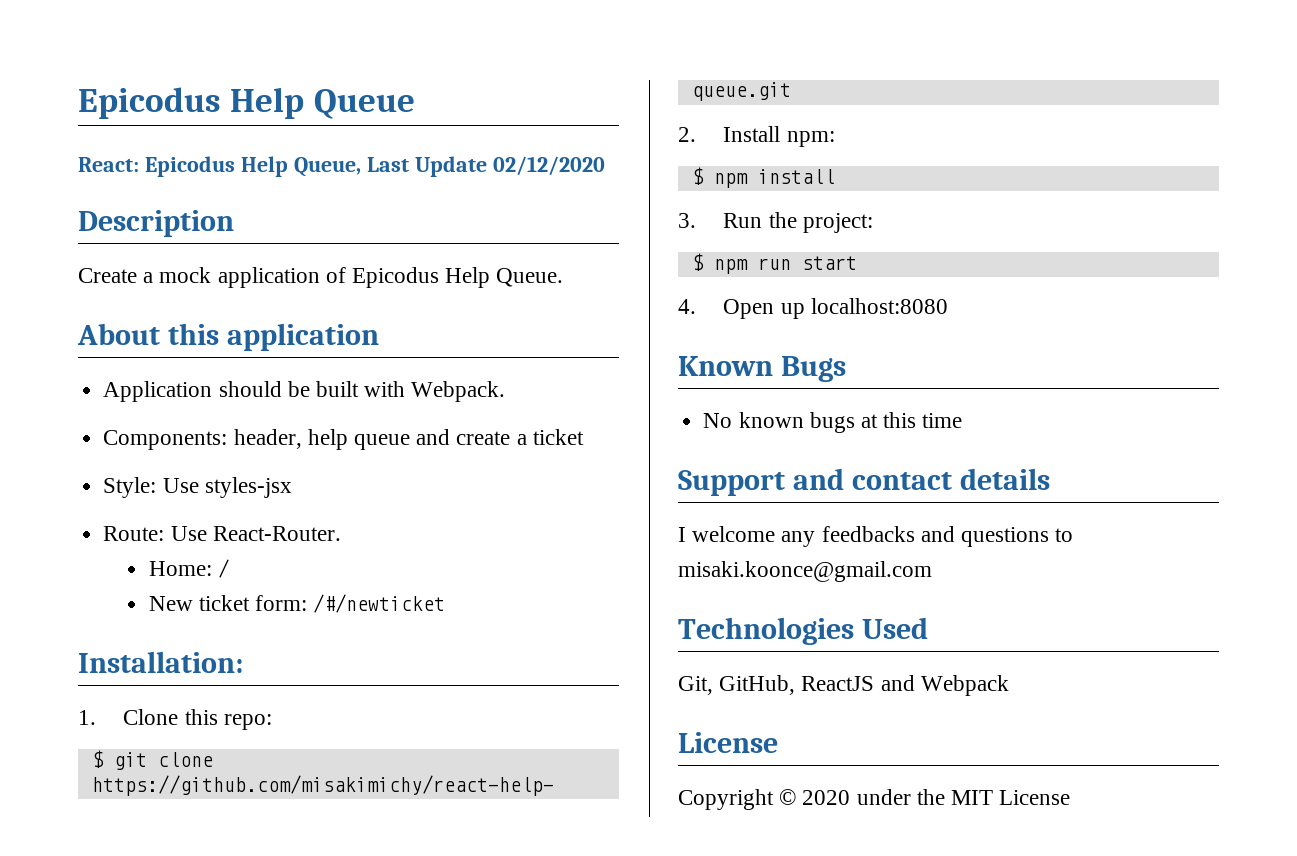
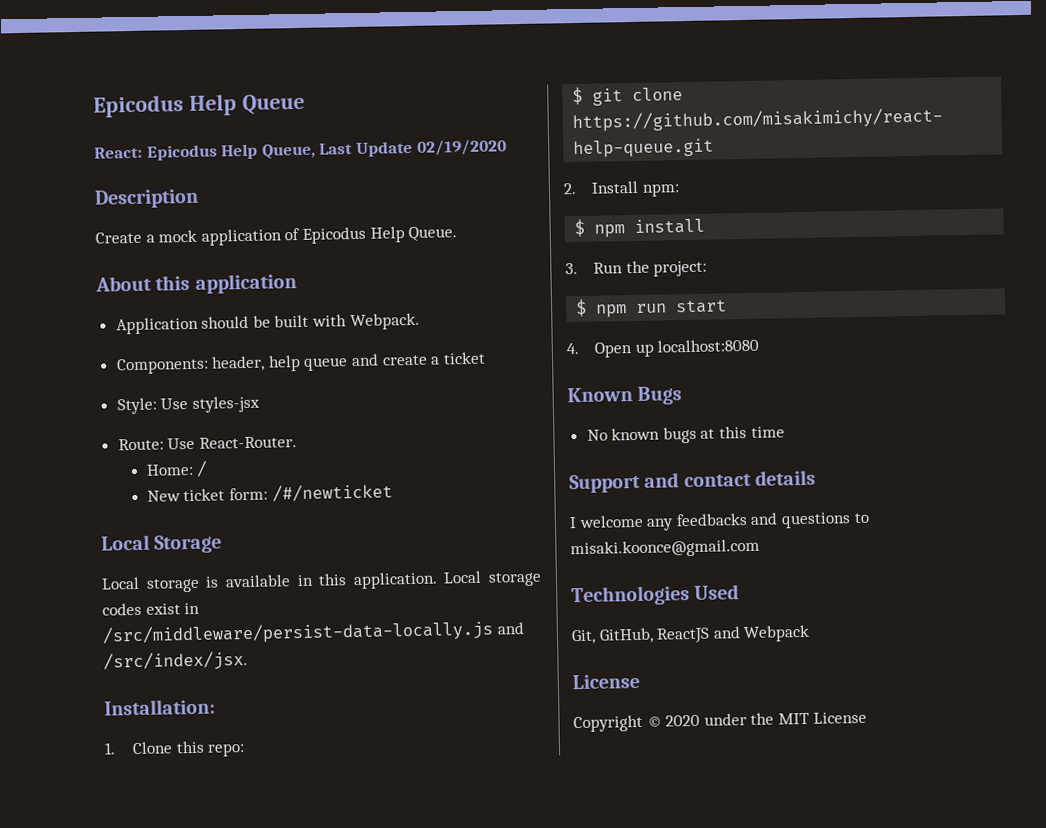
- React: Epicodus Help Queue, Last Update 02/12/2020
+ React: Epicodus Help Queue, Last Update 02/19/2020
+ Local Storage
+ Local storage is available in this application. Local storage codes exist in /src/middleware/persist-data-locally.js and /src/index/jsx.

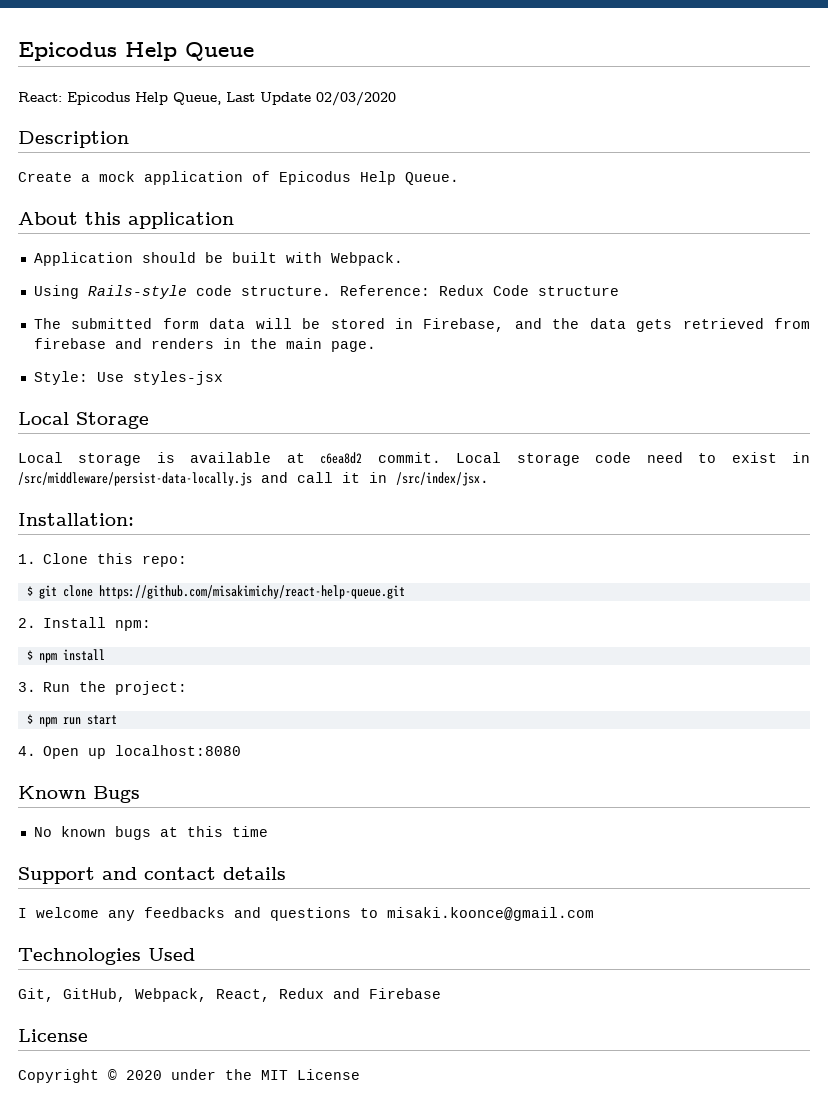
- React: Epicodus Help Queue, Last Update 02/19/2020
+ React: Epicodus Help Queue, Last Update 02/03/2020
- Components: header, help queue and create a ticket
+ Using Rails-style code structure. Reference: Redux Code structure
+ The submitted form data will be stored in Firebase, and the data gets retrieved from firebase and renders in the main page.
  Style: Use styles-jsx
- Route: Use React-Router.
- Home: /
- New ticket form: /#/newticket
- Local storage is available in this application. Local storage codes exist in /src/middleware/persist-data-locally.js and /src/index/jsx.
+ Local storage is available at c6ea8d2 commit. Local storage code need to exist in /src/middleware/persist-data-locally.js and call it in /src/index/jsx.
- Git, GitHub, ReactJS and Webpack
+ Git, GitHub, Webpack, React, Redux and Firebase

